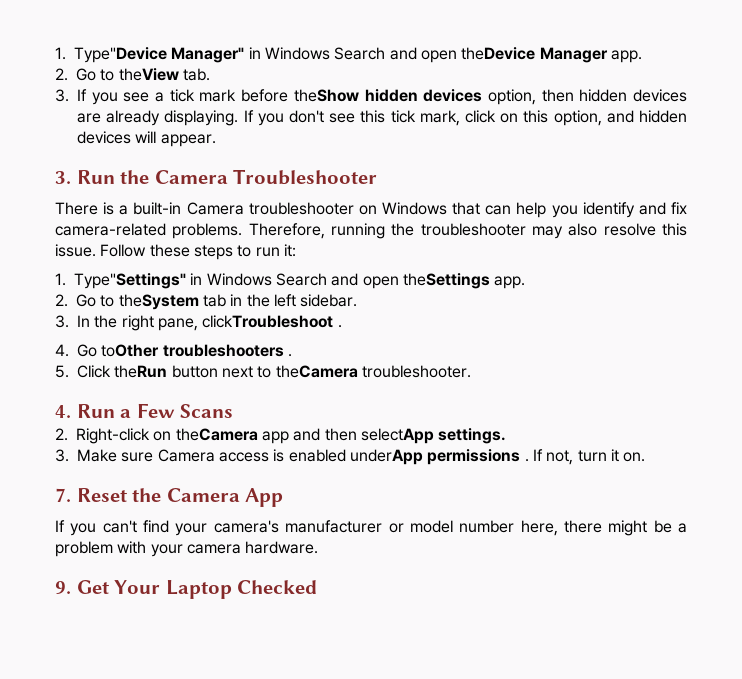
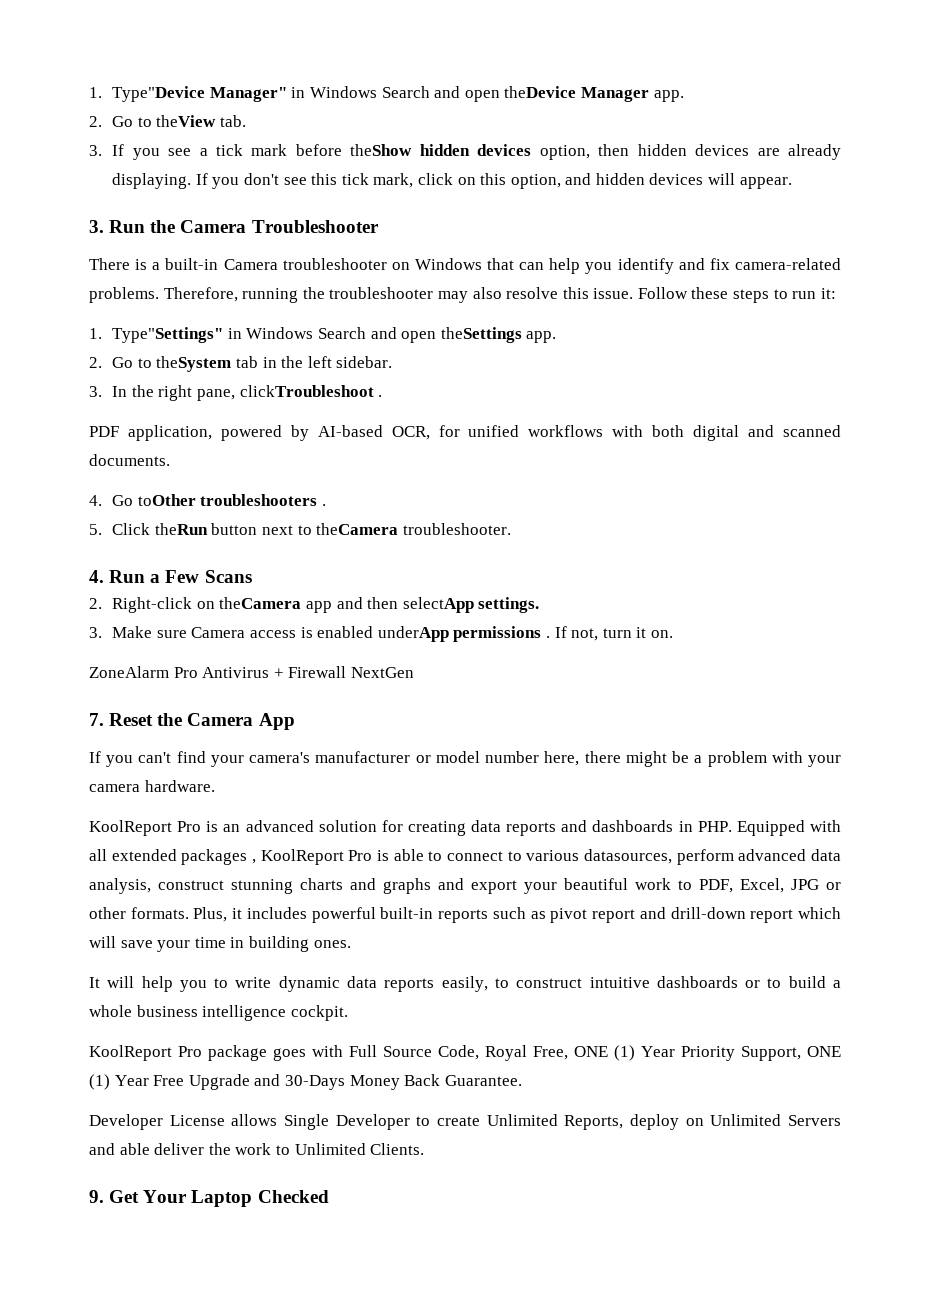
+ PDF application, powered by AI-based OCR, for unified workflows with both digital and scanned documents.
+ ZoneAlarm Pro Antivirus + Firewall NextGen
+ KoolReport Pro is an advanced solution for creating data reports and dashboards in PHP. Equipped with all extended packages , KoolReport Pro is able to connect to various datasources, perform advanced data analysis, construct stunning charts and graphs and export your beautiful work to PDF, Excel, JPG or other formats. Plus, it includes powerful built-in reports such as pivot report and drill-down report which will save your time in building ones.
+ It will help you to write dynamic data reports easily, to construct intuitive dashboards or to build a whole business intelligence cockpit.
+ KoolReport Pro package goes with Full Source Code, Royal Free, ONE (1) Year Priority Support, ONE (1) Year Free Upgrade and 30-Days Money Back Guarantee.
+ Developer License allows Single Developer to create Unlimited Reports, deploy on Unlimited Servers and able deliver the work to Unlimited Clients.

